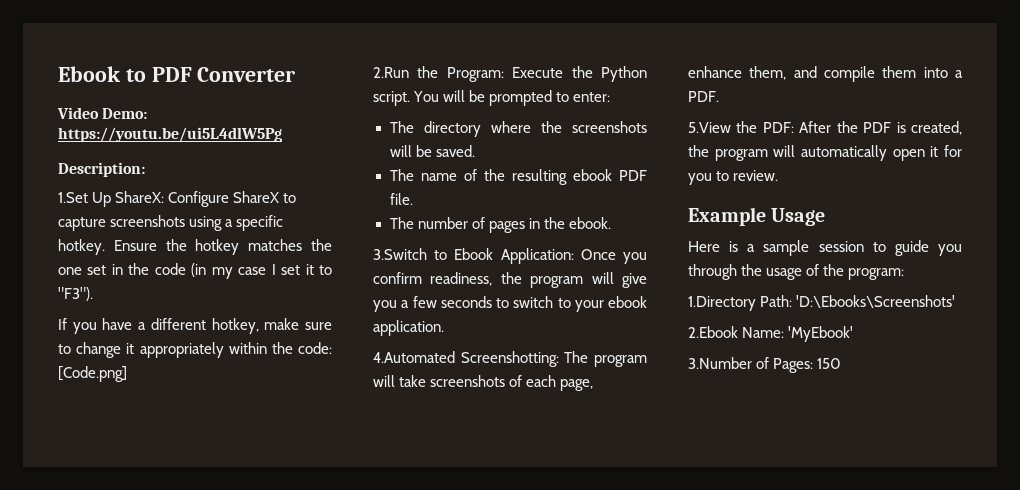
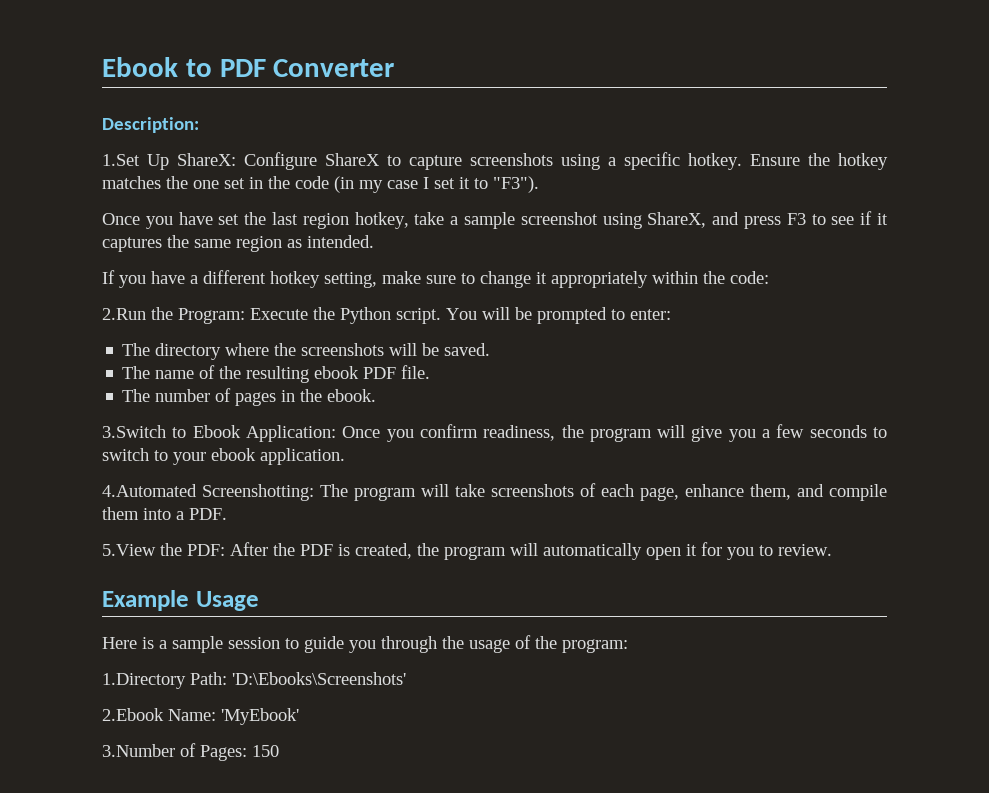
- Video Demo: https://youtu.be/ui5L4dlW5Pg
+ Once you have set the last region hotkey, take a sample screenshot using ShareX, and press F3 to see if it captures the same region as intended.
- If you have a different hotkey, make sure to change it appropriately within the code: [Code.png]
+ If you have a different hotkey setting, make sure to change it appropriately within the code:

